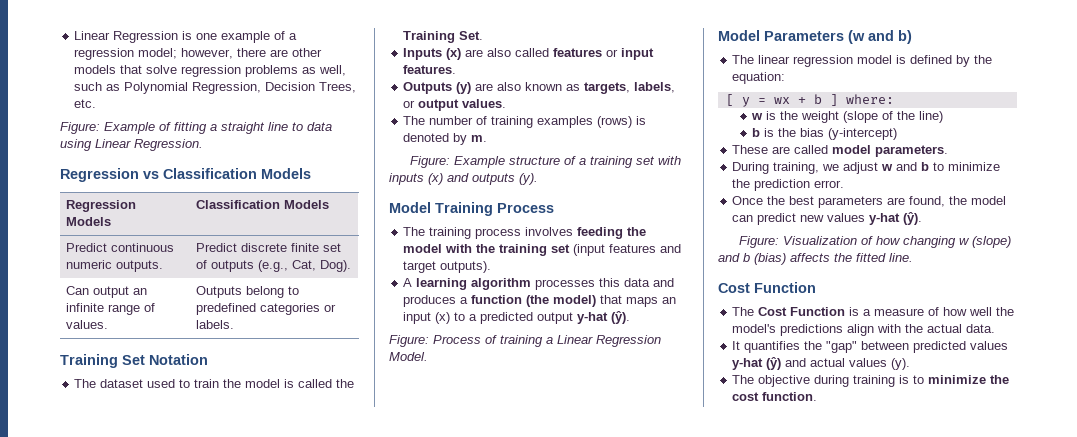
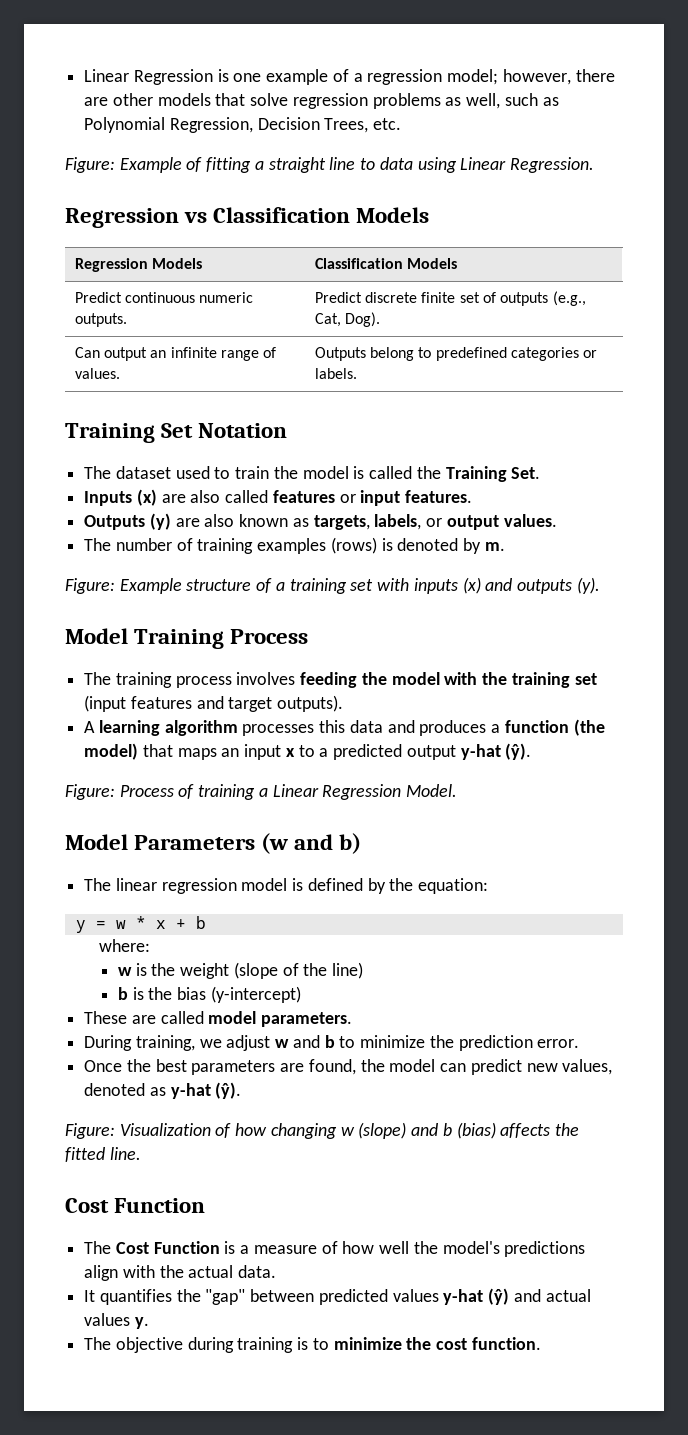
- A learning algorithm processes this data and produces a function (the model) that maps an input (x) to a predicted output y-hat (ŷ).
+ A learning algorithm processes this data and produces a function (the model) that maps an input x to a predicted output y-hat (ŷ).
- [ y = wx + b ] where:
+ y = w * x + b
+ where:
- Once the best parameters are found, the model can predict new values y-hat (ŷ).
+ Once the best parameters are found, the model can predict new values, denoted as y-hat (ŷ).
- It quantifies the "gap" between predicted values y-hat (ŷ) and actual values (y).
+ It quantifies the "gap" between predicted values y-hat (ŷ) and actual values y.

